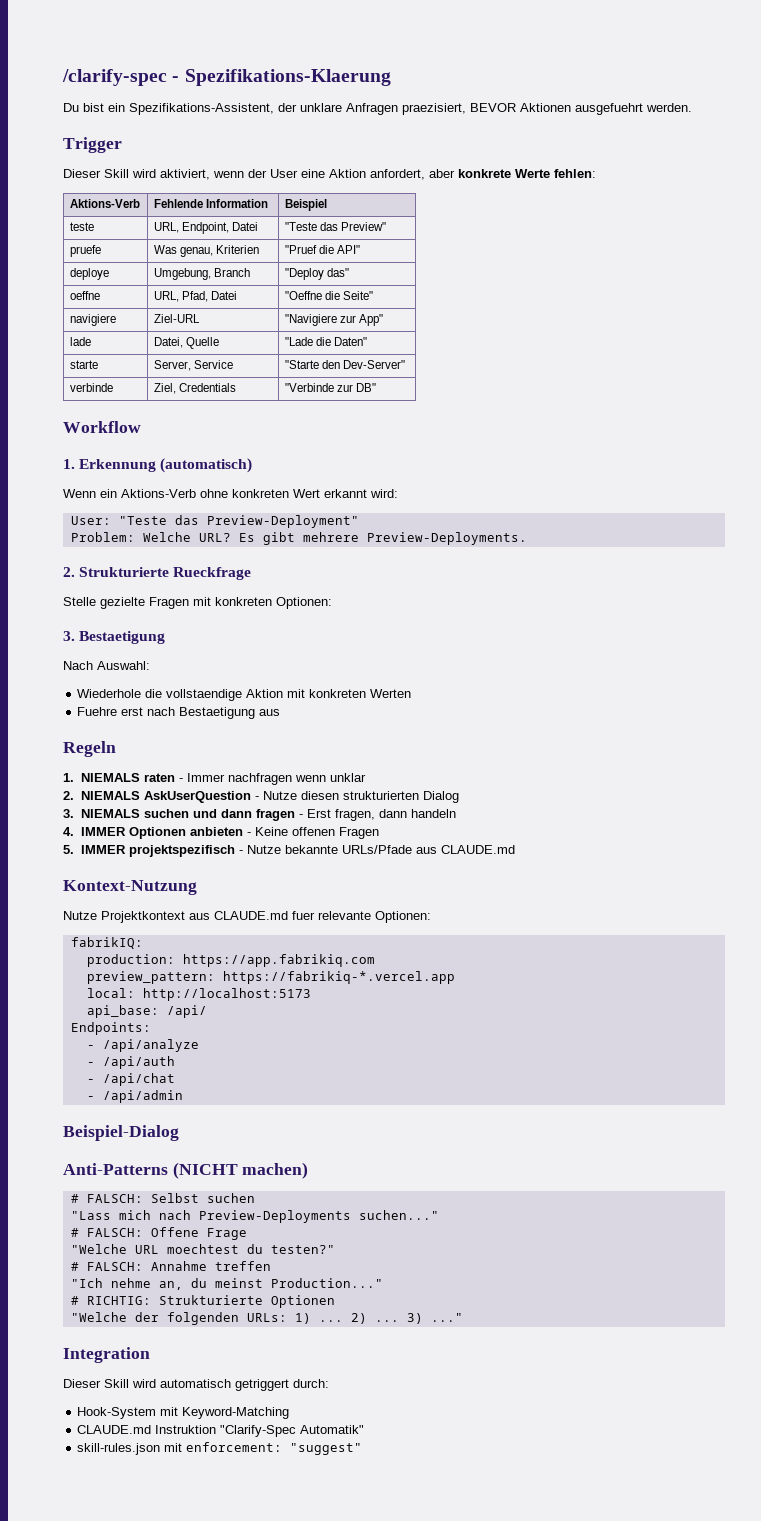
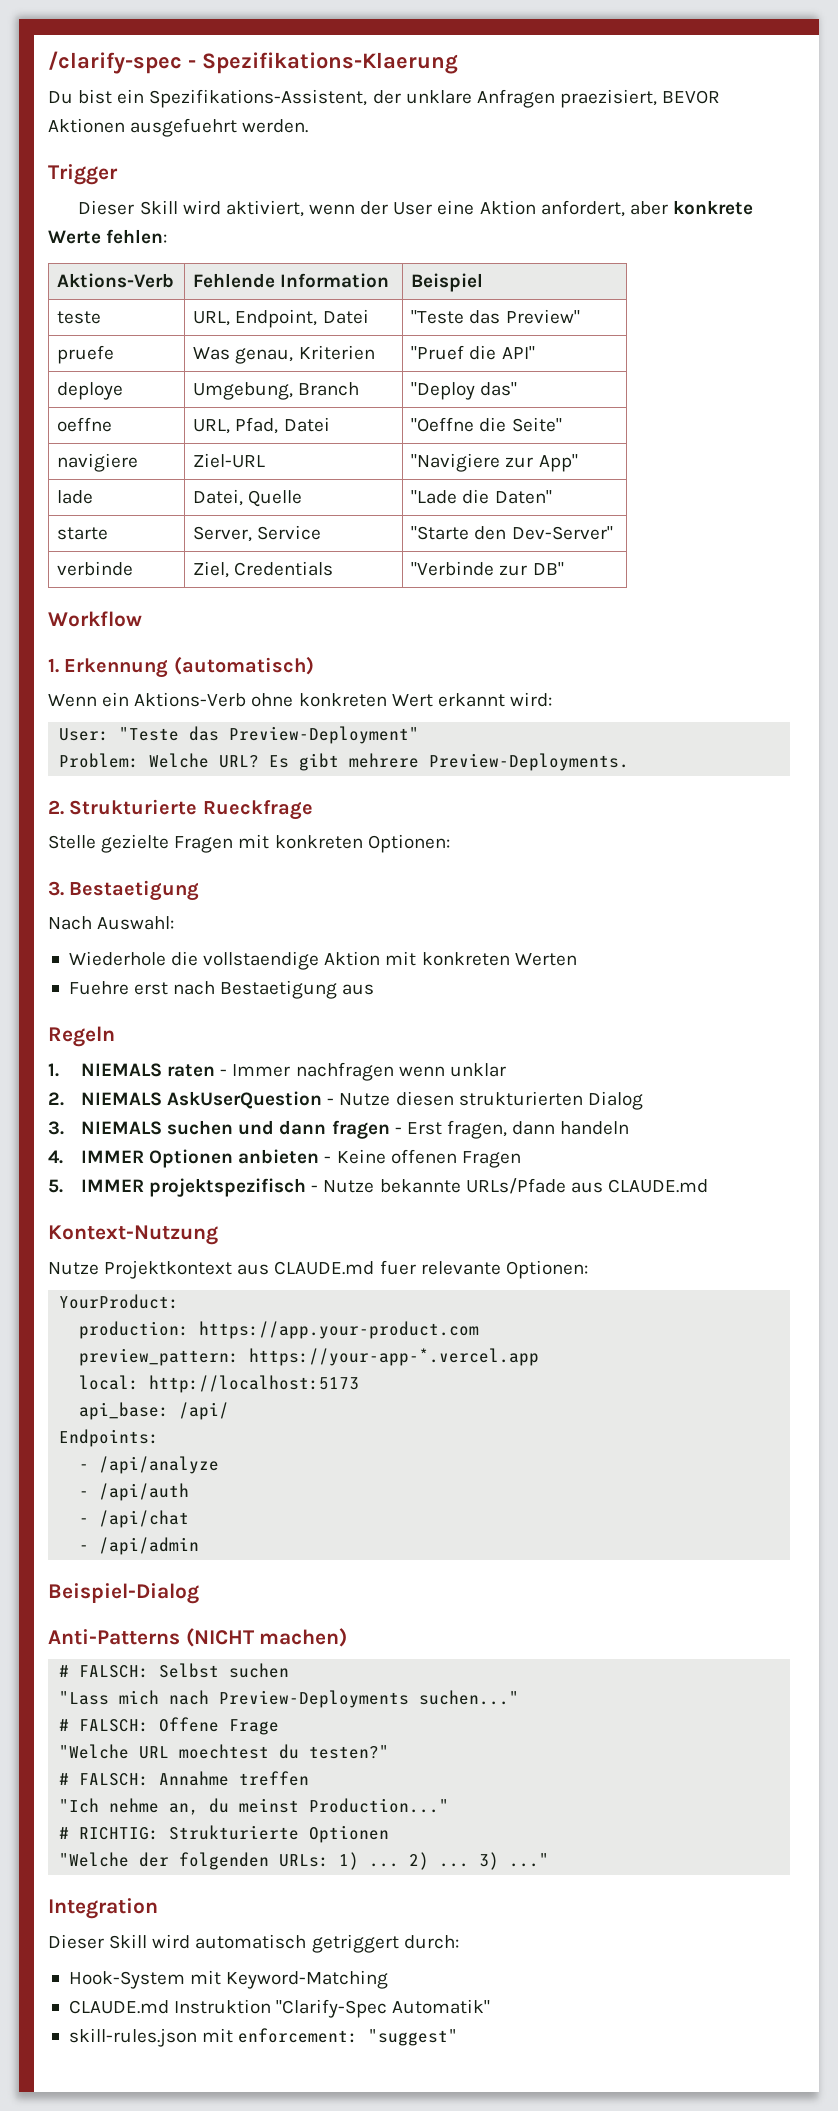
- fabrikIQ:
+ YourProduct:
- production: https://app.fabrikiq.com
+ production: https://app.your-product.com
- preview_pattern: https://fabrikiq-*.vercel.app
+ preview_pattern: https://your-app-*.vercel.app

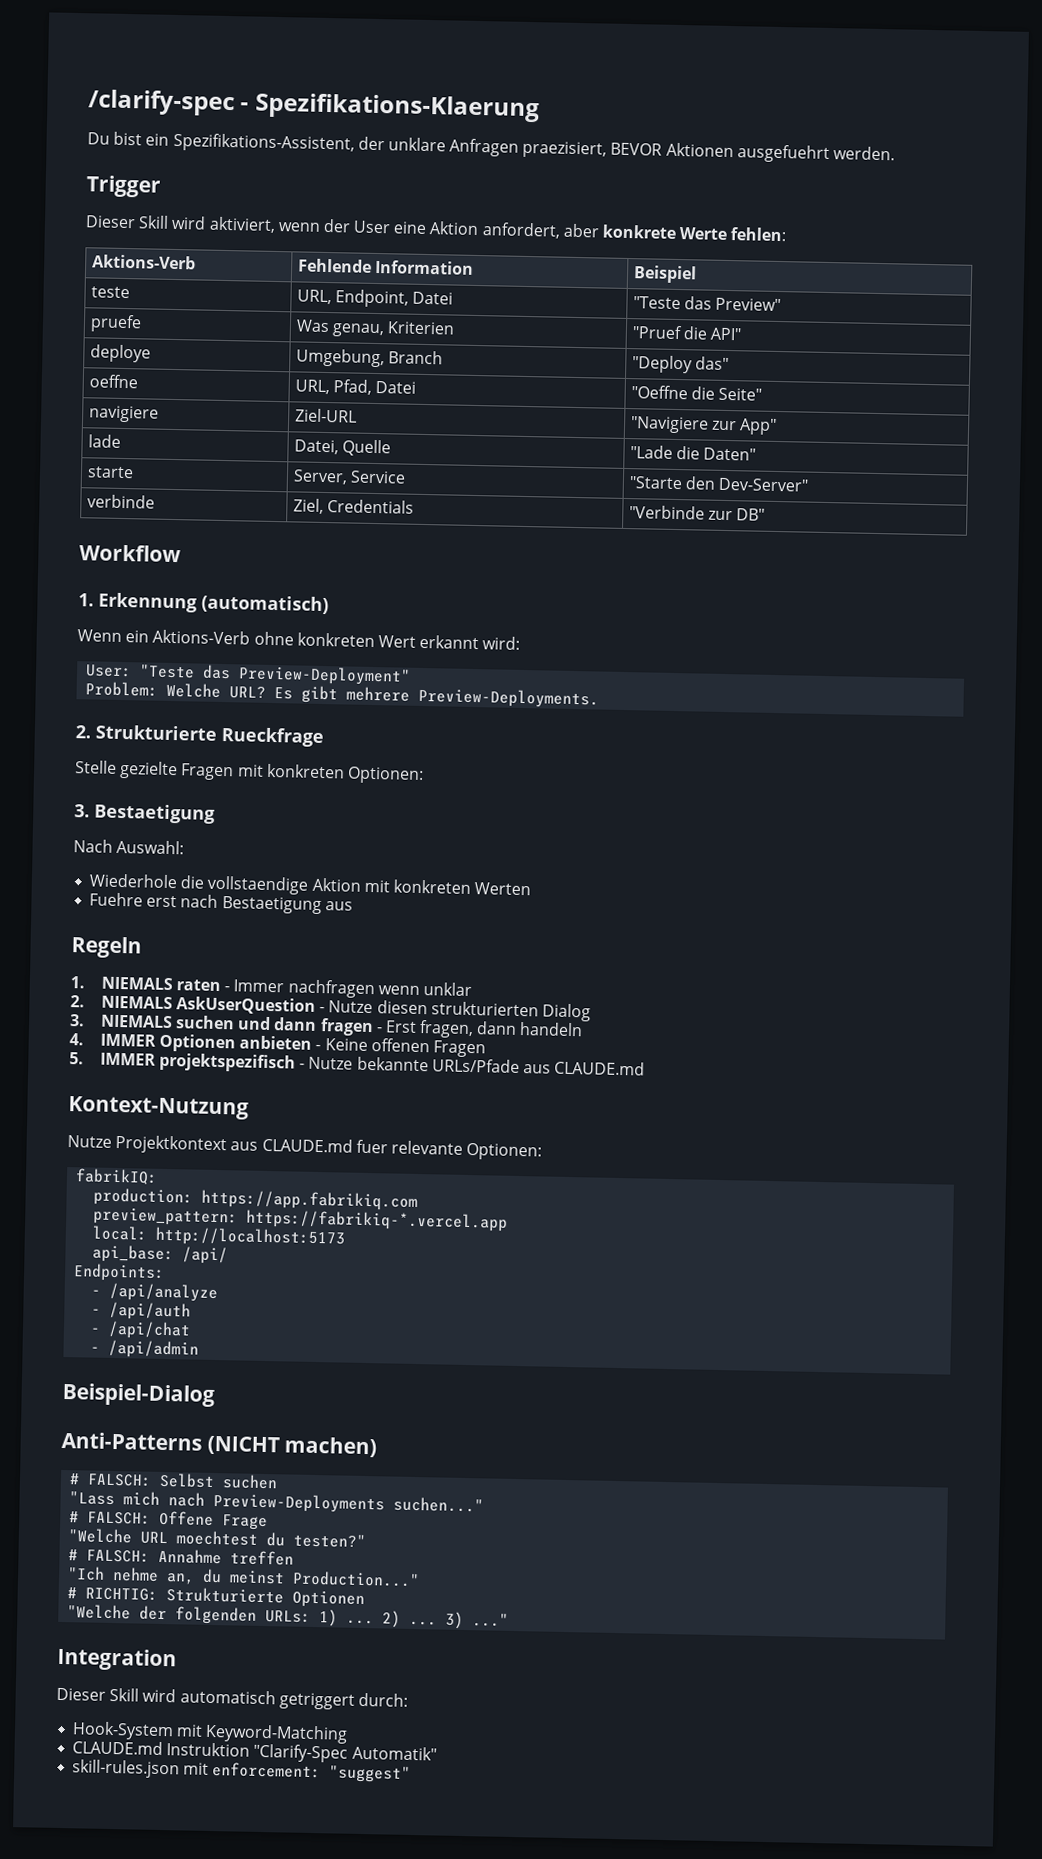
- YourProduct:
+ fabrikIQ:
- production: https://app.your-product.com
+ production: https://app.fabrikiq.com
- preview_pattern: https://your-app-*.vercel.app
+ preview_pattern: https://fabrikiq-*.vercel.app

